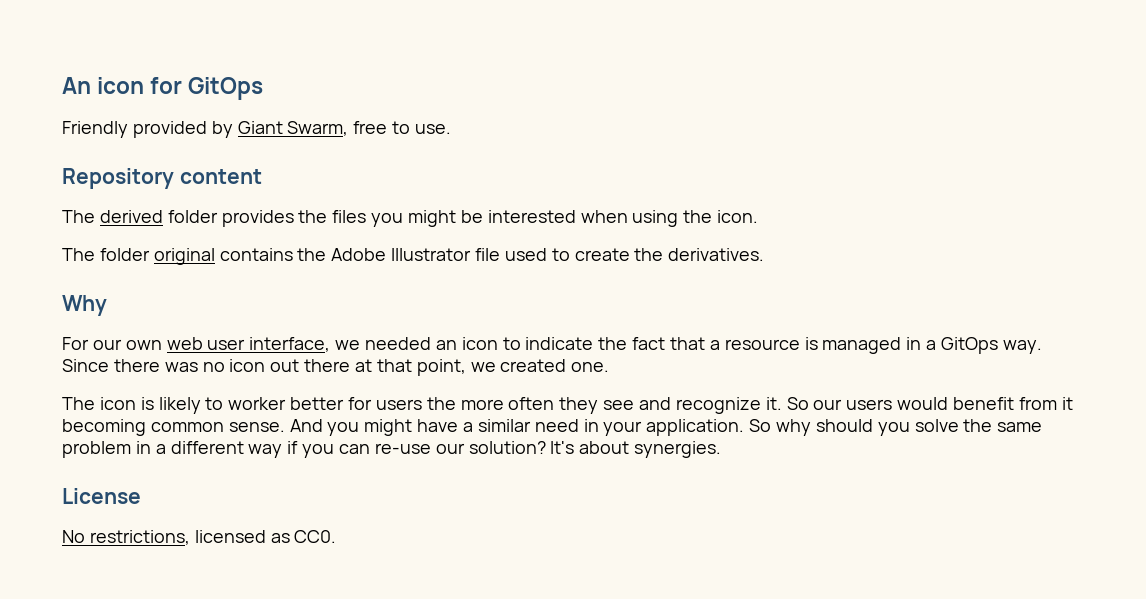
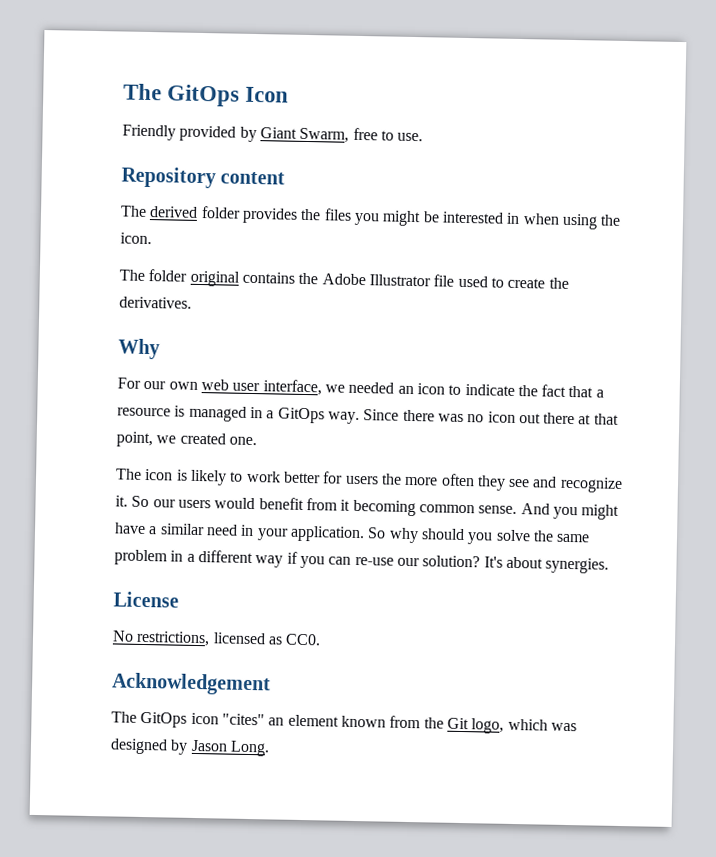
- An icon for GitOps
+ The GitOps Icon
- The derived folder provides the files you might be interested when using the icon.
+ The derived folder provides the files you might be interested in when using the icon.
- The icon is likely to worker better for users the more often they see and recognize it.
+ The icon is likely to work better for users the more often they see and recognize it.
+ Acknowledgement
+ The GitOps icon "cites" an element known from the Git logo, which was designed by Jason Long.

